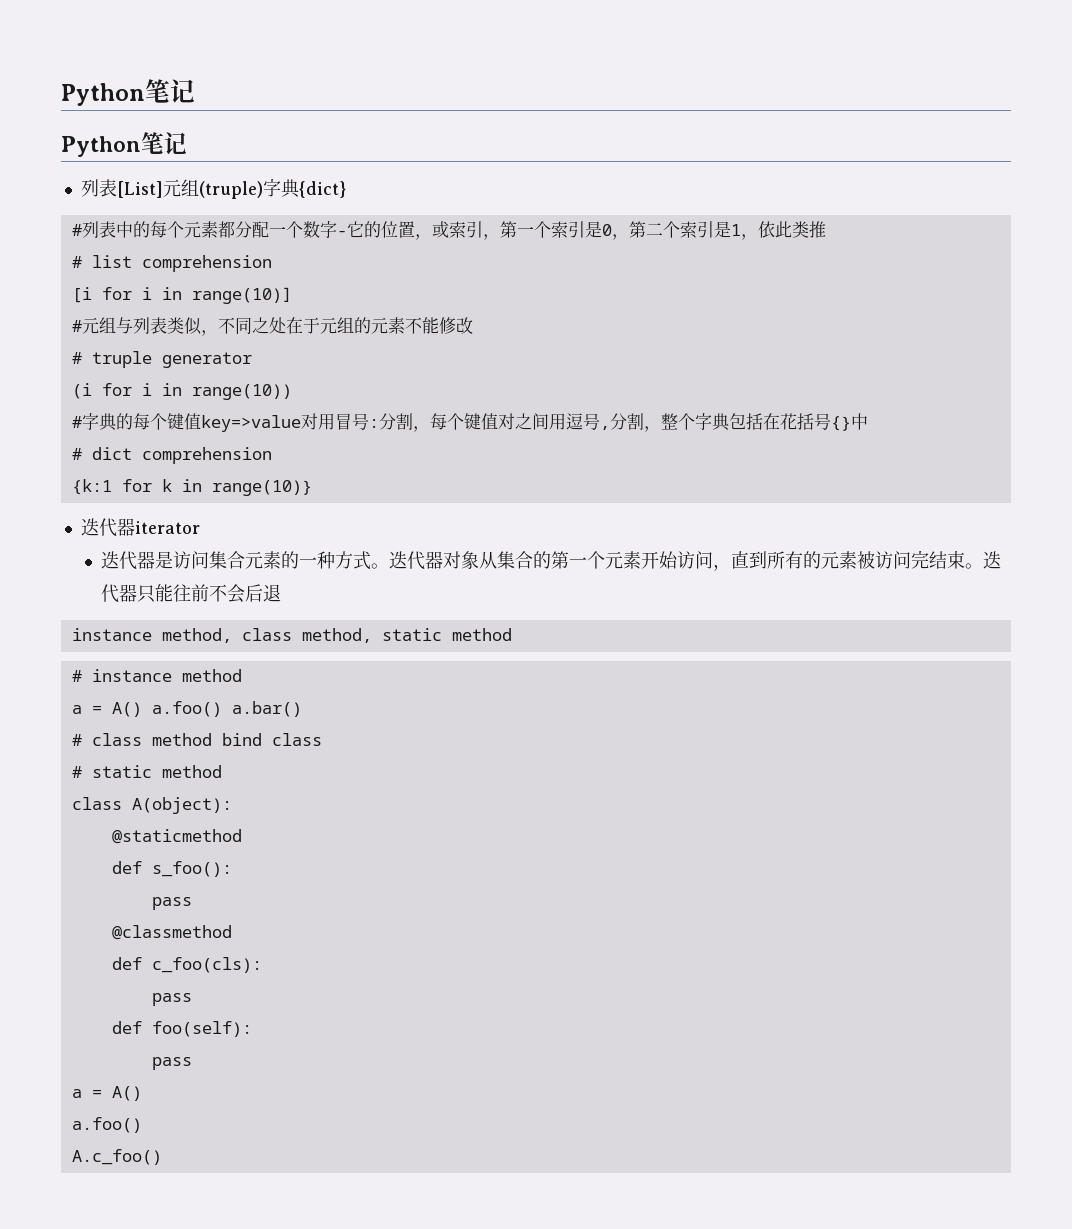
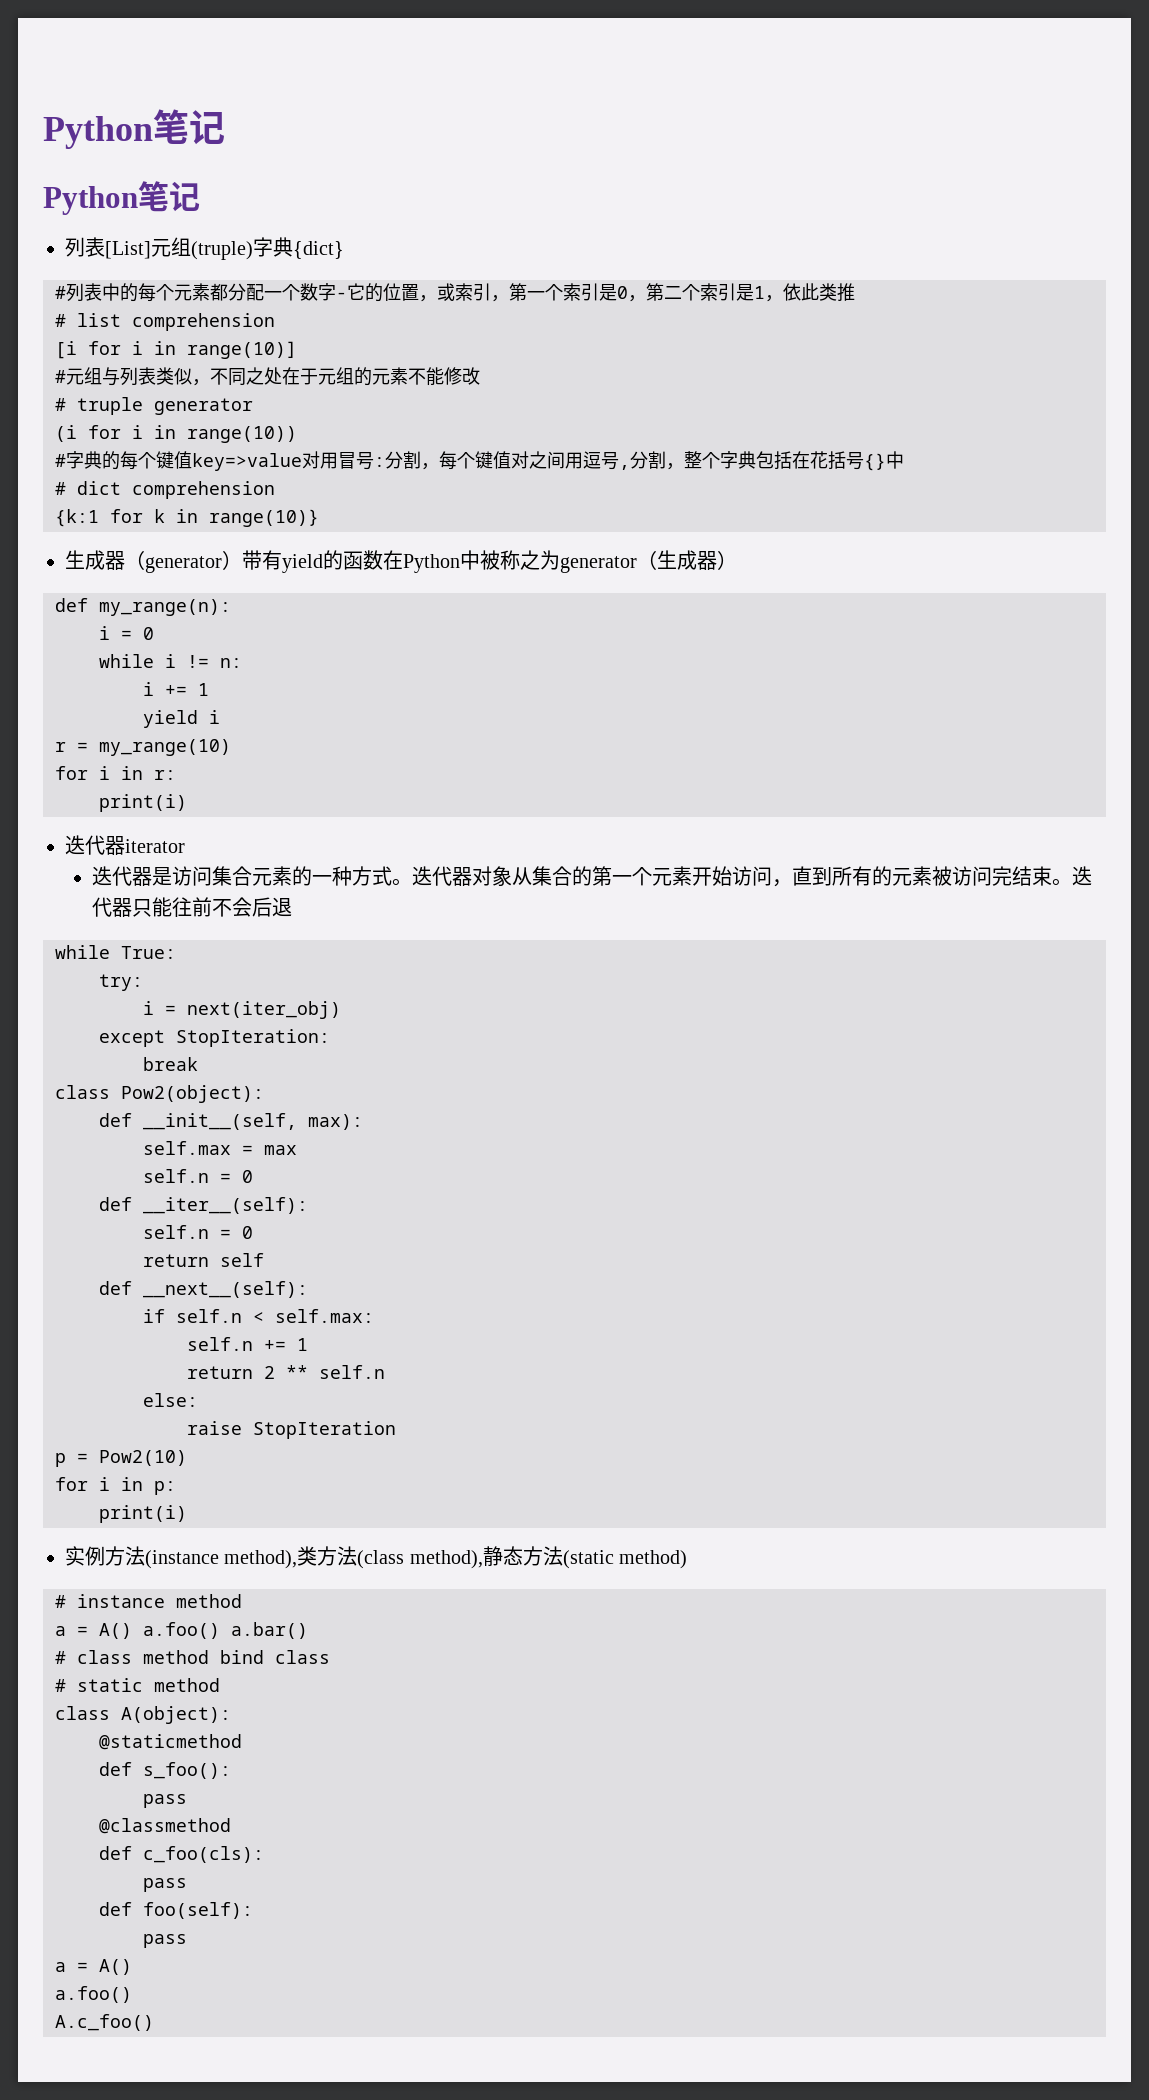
+ 生成器（generator）带有yield的函数在Python中被称之为generator（生成器）
+ def my_range(n):
+ i = 0
+ while i != n:
+ i += 1
+ yield i
+ r = my_range(10)
+ for i in r:
+ print(i)
- instance method, class method, static method
+ while True:
+ try:
+ i = next(iter_obj)
+ except StopIteration:
+ break
+ class Pow2(object):
+ def __init__(self, max):
+ self.max = max
+ self.n = 0
+ def __iter__(self):
+ self.n = 0
+ return self
+ def __next__(self):
+ if self.n < self.max:
+ self.n += 1
+ return 2 ** self.n
+ else:
+ raise StopIteration
+ p = Pow2(10)
+ for i in p:
+ print(i)
+ 实例方法(instance method),类方法(class method),静态方法(static method)

